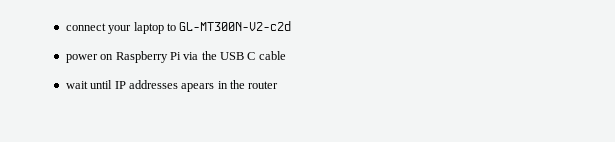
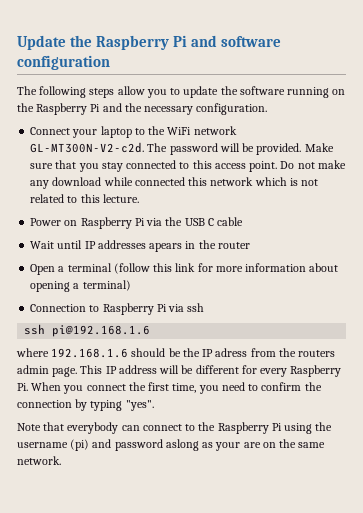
- connect your laptop to GL-MT300N-V2-c2d
- power on Raspberry Pi via the USB C cable
+ Update the Raspberry Pi and software configuration
+ The following steps allow you to update the software running on the Raspberry Pi and the necessary configuration.
+ Connect your laptop to the WiFi network GL-MT300N-V2-c2d. The password will be provided. Make sure that you stay connected to this access point. Do not make any download while connected this network which is not related to this lecture.
+ Power on Raspberry Pi via the USB C cable
- wait until IP addresses apears in the router
+ Wait until IP addresses apears in the router
+ Open a terminal (follow this link for more information about opening a terminal)
+ Connection to Raspberry Pi via ssh
+ ssh pi@192.168.1.6
+ where 192.168.1.6 should be the IP adress from the routers admin page. This IP address will be different for every Raspberry Pi. When you connect the first time, you need to confirm the connection by typing "yes".
+ Note that everybody can connect to the Raspberry Pi using the username (pi) and password aslong as your are on the same network.

